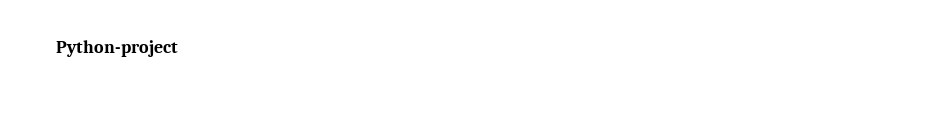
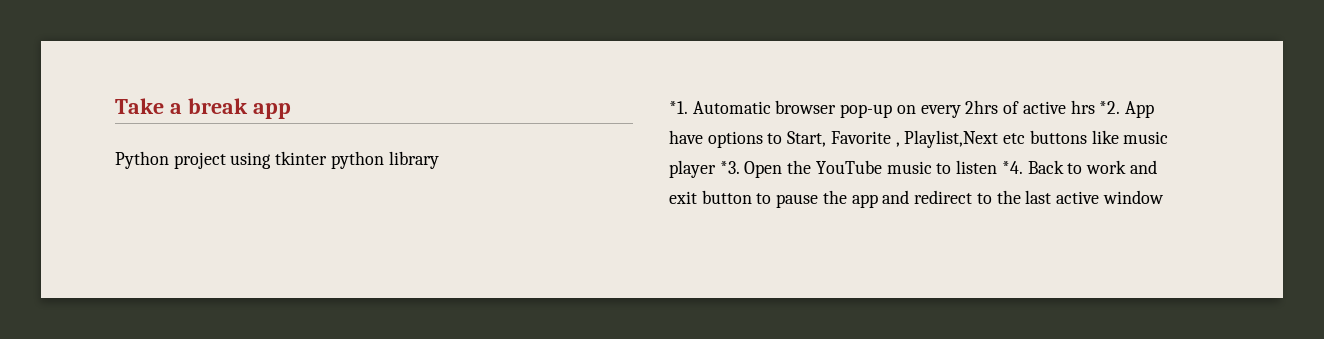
- Python-project
+ Take a break app
+ Python project using tkinter python library
+ *1. Automatic browser pop-up on every 2hrs of active hrs *2. App have options to Start, Favorite , Playlist,Next etc buttons like music player *3. Open the YouTube music to listen *4. Back to work and exit button to pause the app and redirect to the last active window

